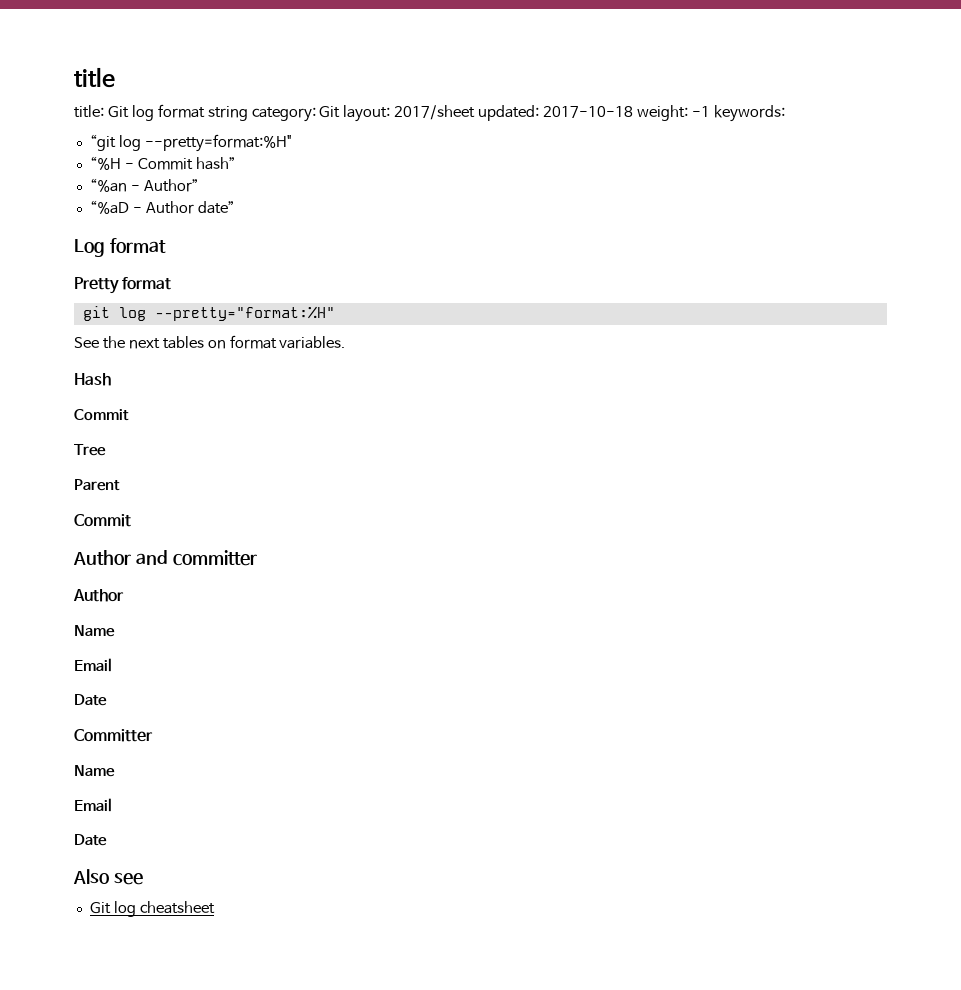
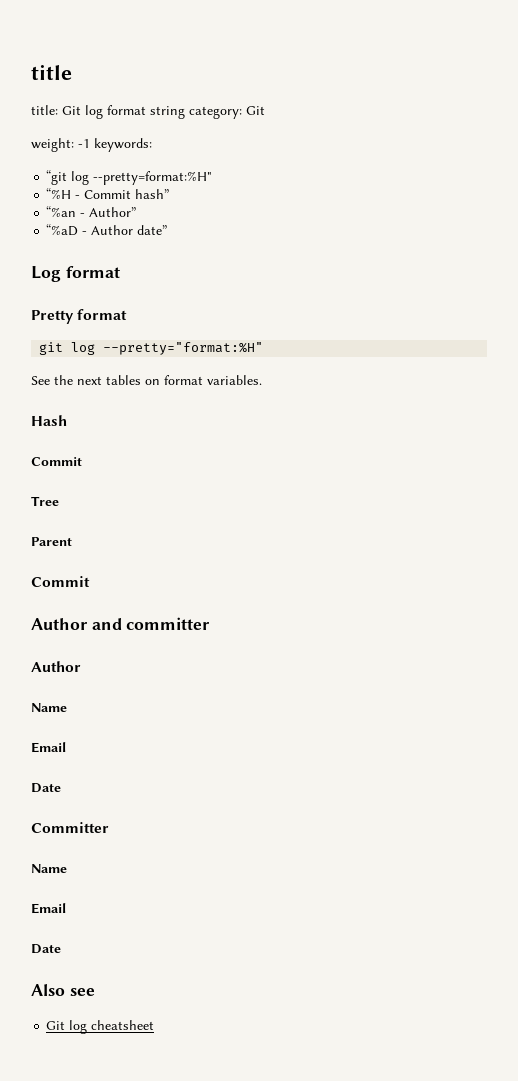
- title: Git log format string category: Git layout: 2017/sheet updated: 2017-10-18 weight: -1 keywords:
+ title: Git log format string category: Git
+ weight: -1 keywords:

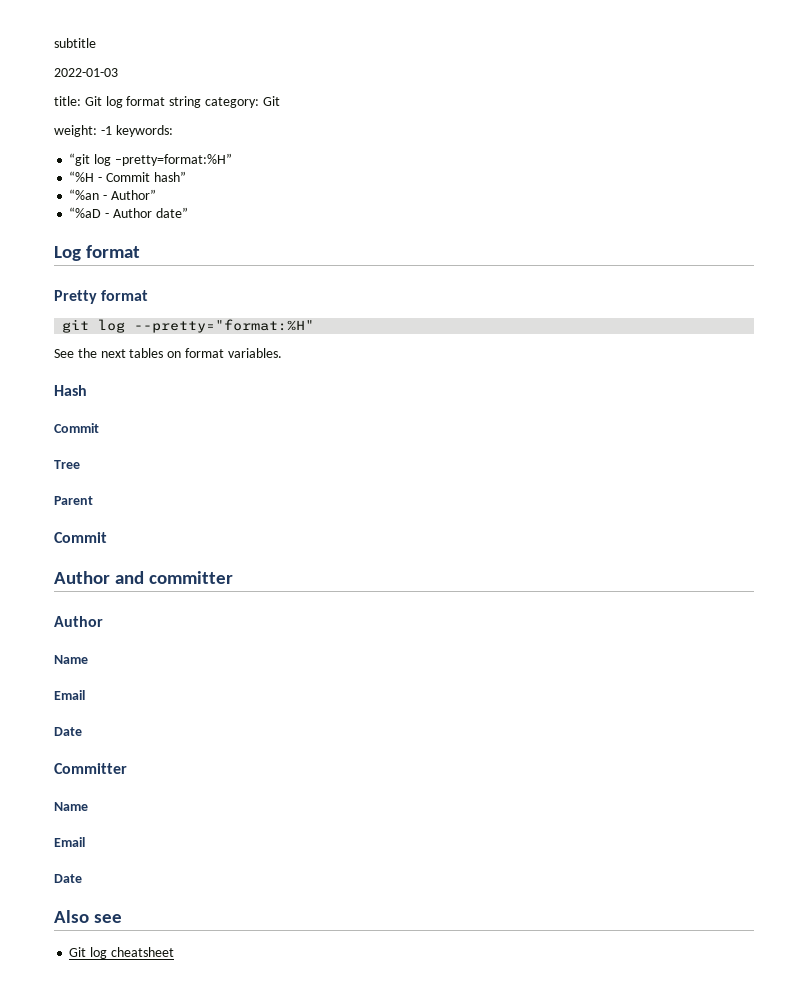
- title
+ subtitle
+ 2022-01-03
- “git log --pretty=format:%H"
+ “git log –pretty=format:%H”

